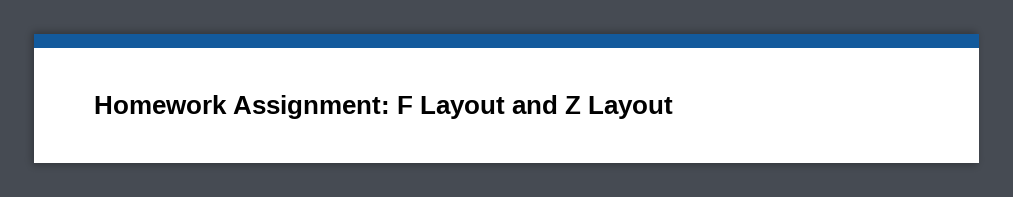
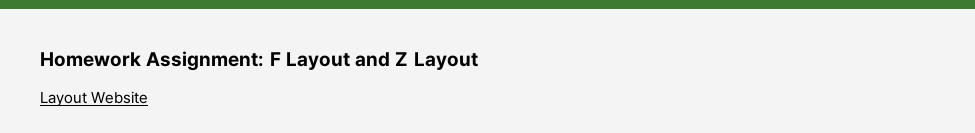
+ Layout Website

